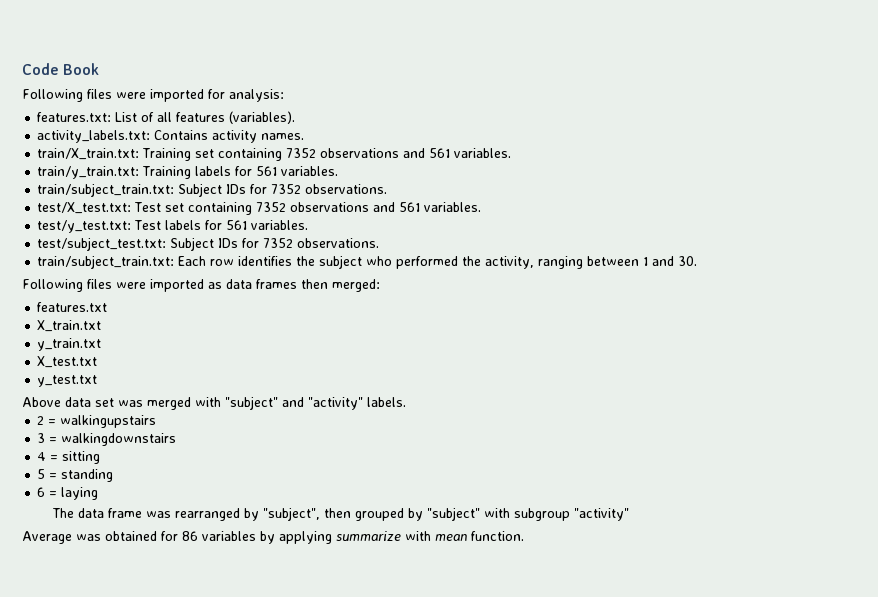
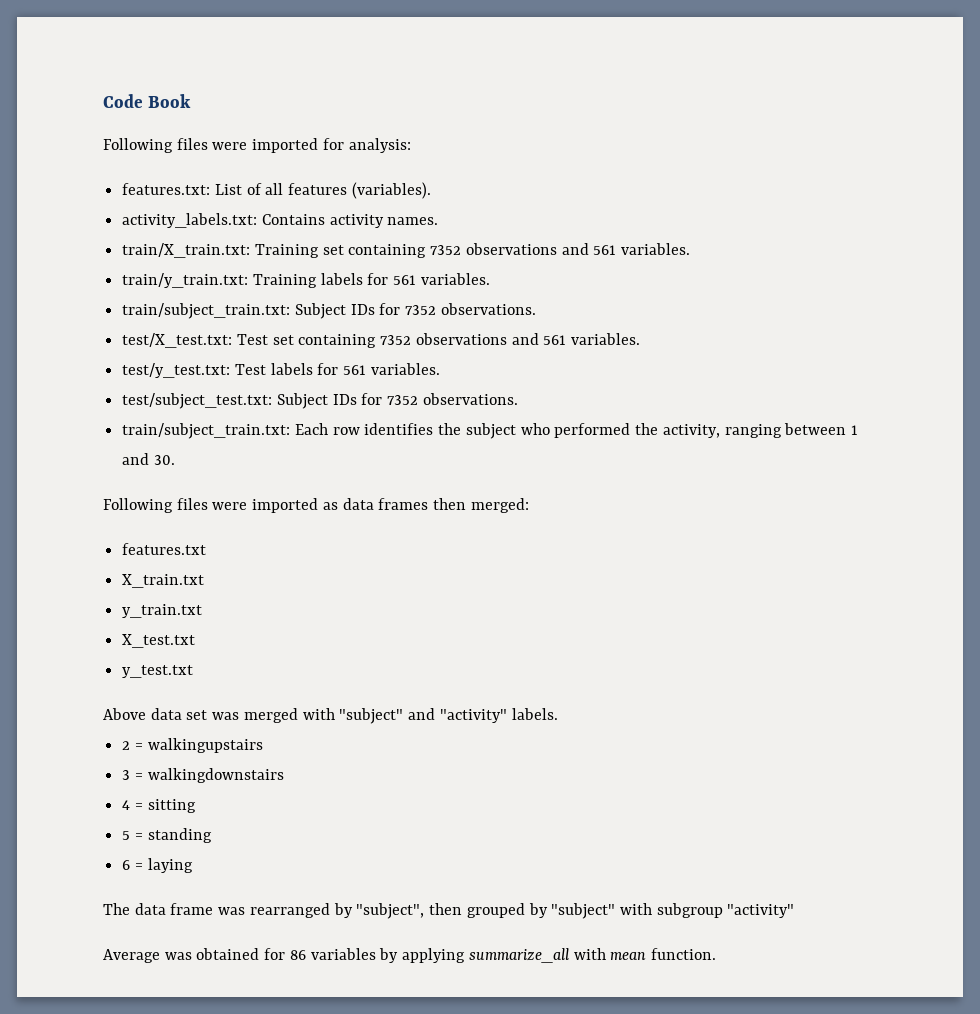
- Average was obtained for 86 variables by applying summarize with mean function.
+ Average was obtained for 86 variables by applying summarize_all with mean function.

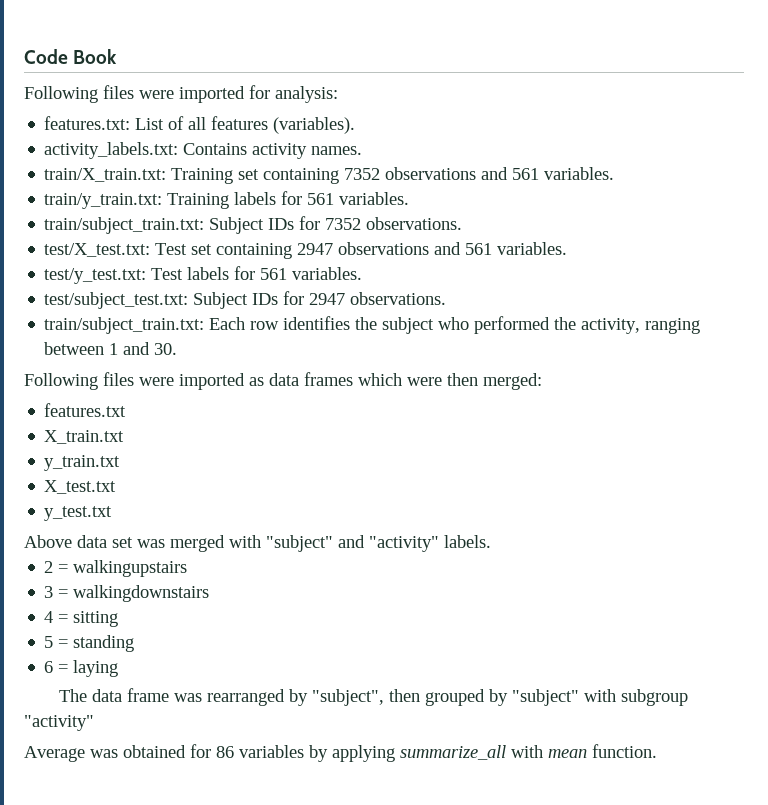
- test/X_test.txt: Test set containing 7352 observations and 561 variables.
+ test/X_test.txt: Test set containing 2947 observations and 561 variables.
- test/subject_test.txt: Subject IDs for 7352 observations.
+ test/subject_test.txt: Subject IDs for 2947 observations.
- Following files were imported as data frames then merged:
+ Following files were imported as data frames which were then merged:

